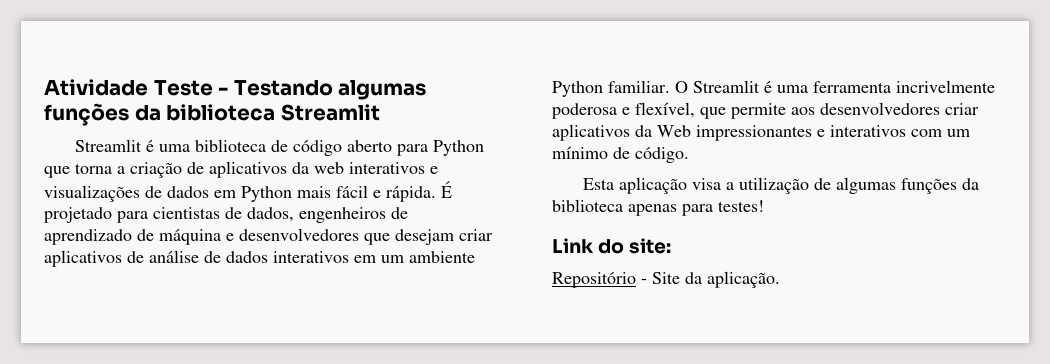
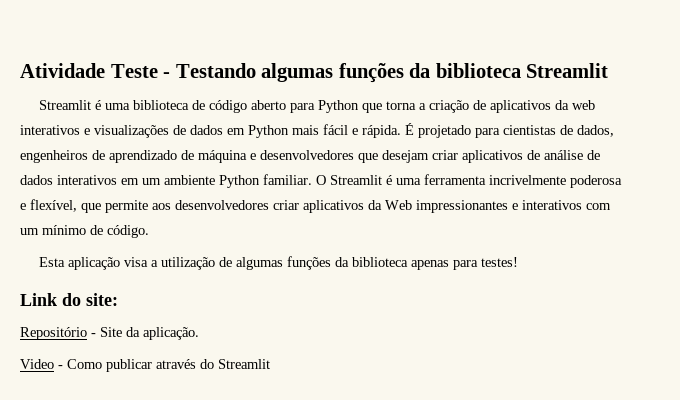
+ Video - Como publicar através do Streamlit

